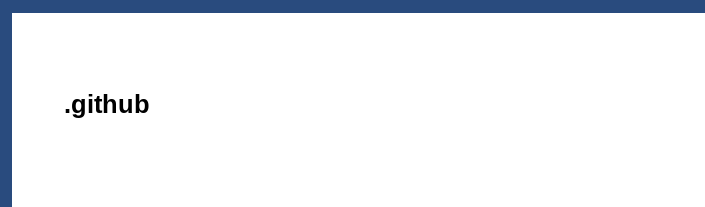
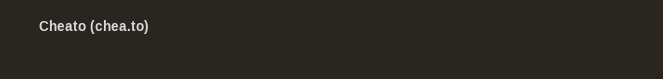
- .github
+ Cheato (chea.to)

